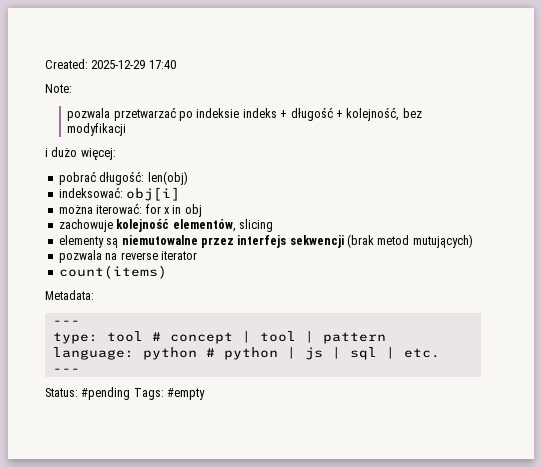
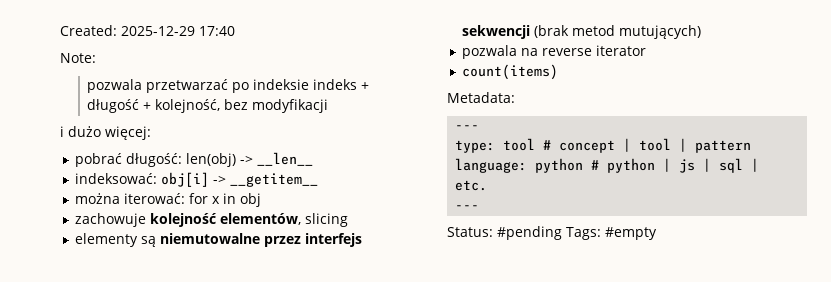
- pobrać długość: len(obj)
+ pobrać długość: len(obj) -> __len__
- indeksować: obj[i]
+ indeksować: obj[i] -> __getitem__

